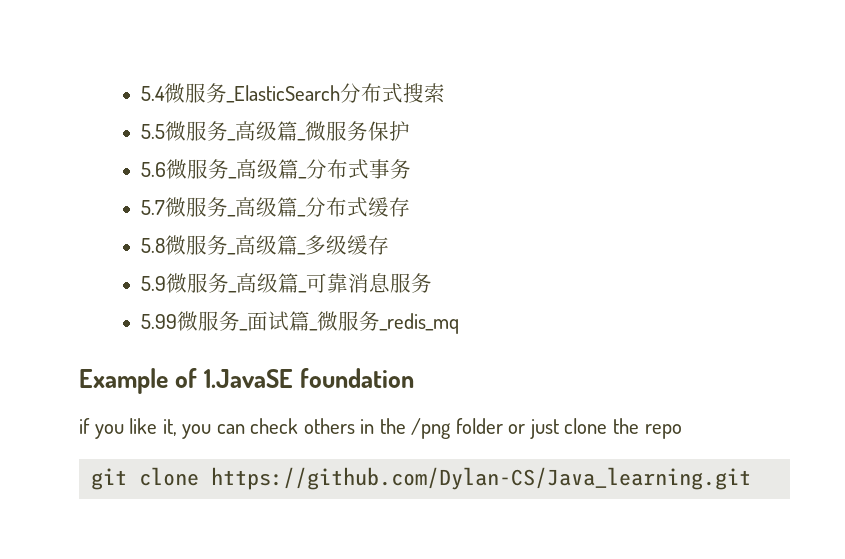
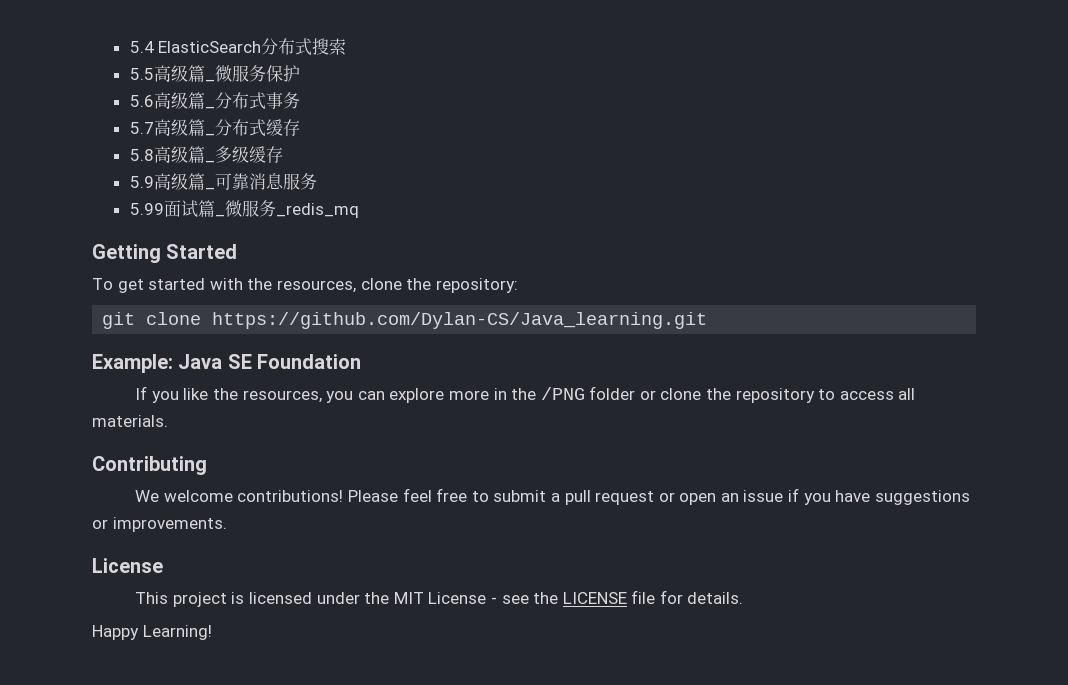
- 5.4微服务_ElasticSearch分布式搜索
+ 5.4 ElasticSearch分布式搜索
- 5.5微服务_高级篇_微服务保护
+ 5.5高级篇_微服务保护
- 5.6微服务_高级篇_分布式事务
+ 5.6高级篇_分布式事务
- 5.7微服务_高级篇_分布式缓存
+ 5.7高级篇_分布式缓存
- 5.8微服务_高级篇_多级缓存
+ 5.8高级篇_多级缓存
- 5.9微服务_高级篇_可靠消息服务
+ 5.9高级篇_可靠消息服务
- 5.99微服务_面试篇_微服务_redis_mq
+ 5.99面试篇_微服务_redis_mq
- Example of 1.JavaSE foundation
- if you like it, you can check others in the /png folder or just clone the repo
+ Getting Started
+ To get started with the resources, clone the repository:
+ Example: Java SE Foundation
+ If you like the resources, you can explore more in the /PNG folder or clone the repository to access all materials.
+ Contributing
+ We welcome contributions! Please feel free to submit a pull request or open an issue if you have suggestions or improvements.
+ License
+ This project is licensed under the MIT License - see the LICENSE file for details.
+ Happy Learning!

